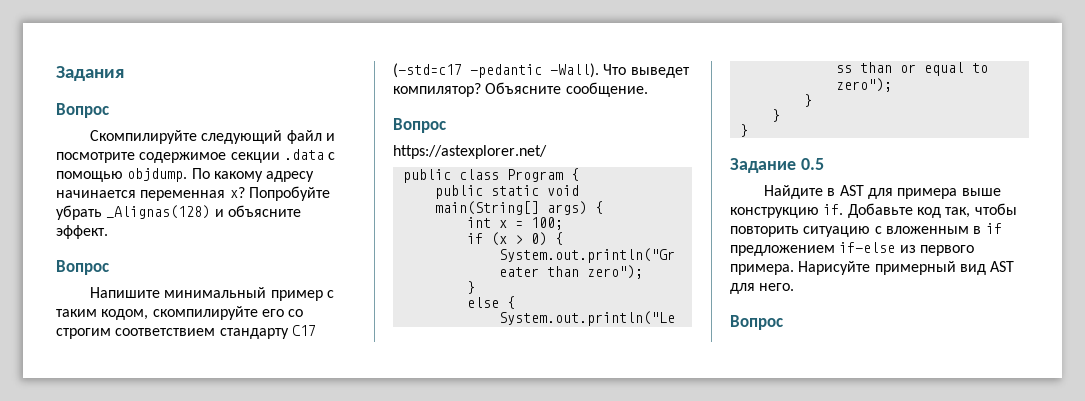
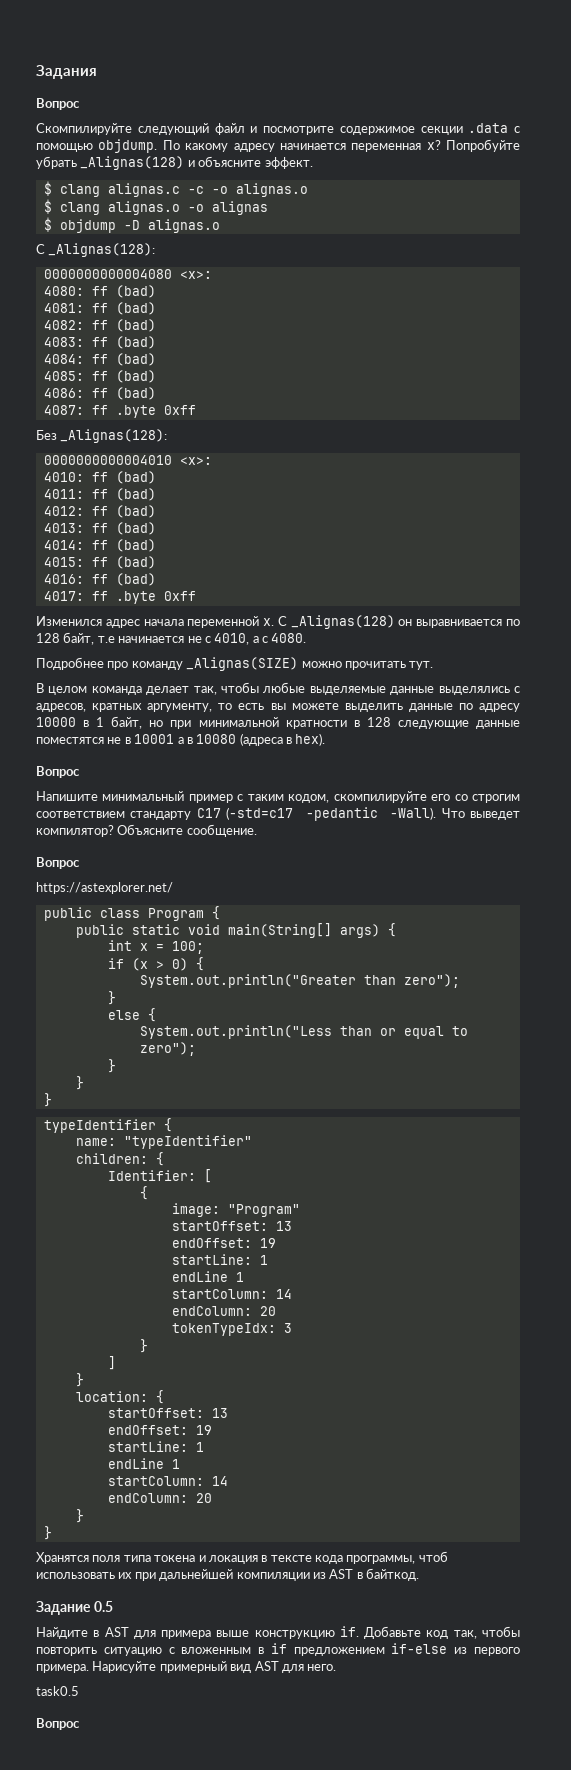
+ $ clang alignas.c -c -o alignas.o
+ $ clang alignas.o -o alignas
+ $ objdump -D alignas.o
+ С _Alignas(128):
+ 0000000000004080 <x>:
+ 4080: ff (bad)
+ 4081: ff (bad)
+ 4082: ff (bad)
+ 4083: ff (bad)
+ 4084: ff (bad)
+ 4085: ff (bad)
+ 4086: ff (bad)
+ 4087: ff .byte 0xff
+ Без _Alignas(128):
+ 0000000000004010 <x>:
+ 4010: ff (bad)
+ 4011: ff (bad)
+ 4012: ff (bad)
+ 4013: ff (bad)
+ 4014: ff (bad)
+ 4015: ff (bad)
+ 4016: ff (bad)
+ 4017: ff .byte 0xff
+ Изменился адрес начала переменной x. С _Alignas(128) он выравнивается по 128 байт, т.е начинается не с 4010, а с 4080.
+ Подробнее про команду _Alignas(SIZE) можно прочитать тут.
+ В целом команда делает так, чтобы любые выделяемые данные выделялись с адресов, кратных аргументу, то есть вы можете выделить данные по адресу 10000 в 1 байт, но при минимальной кратности в 128 следующие данные поместятся не в 10001 а в 10080 (адреса в hex).
+ typeIdentifier {
+ name: "typeIdentifier"
+ children: {
+ Identifier: [
+ {
+ image: "Program"
+ startOffset: 13
+ endOffset: 19
+ startLine: 1
+ endLine 1
+ startColumn: 14
+ endColumn: 20
+ tokenTypeIdx: 3
+ }
+ ]
+ }
+ location: {
+ startOffset: 13
+ endOffset: 19
+ startLine: 1
+ endLine 1
+ startColumn: 14
+ endColumn: 20
+ }
+ }
+ Хранятся поля типа токена и локация в тексте кода программы, чтоб использовать их при дальнейшей компиляции из AST в байткод.
+ task0.5

